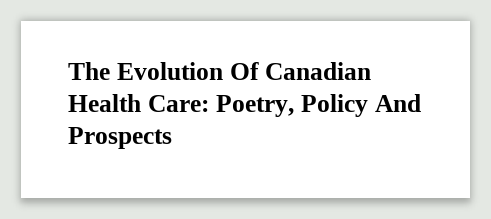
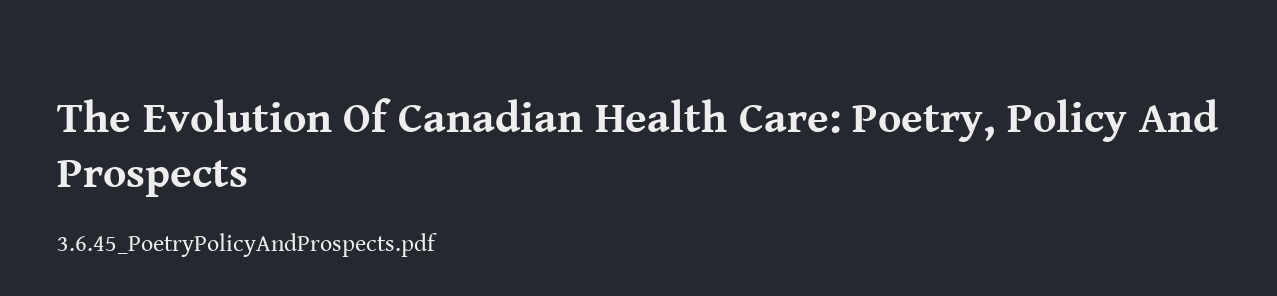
+ 3.6.45_PoetryPolicyAndProspects.pdf

